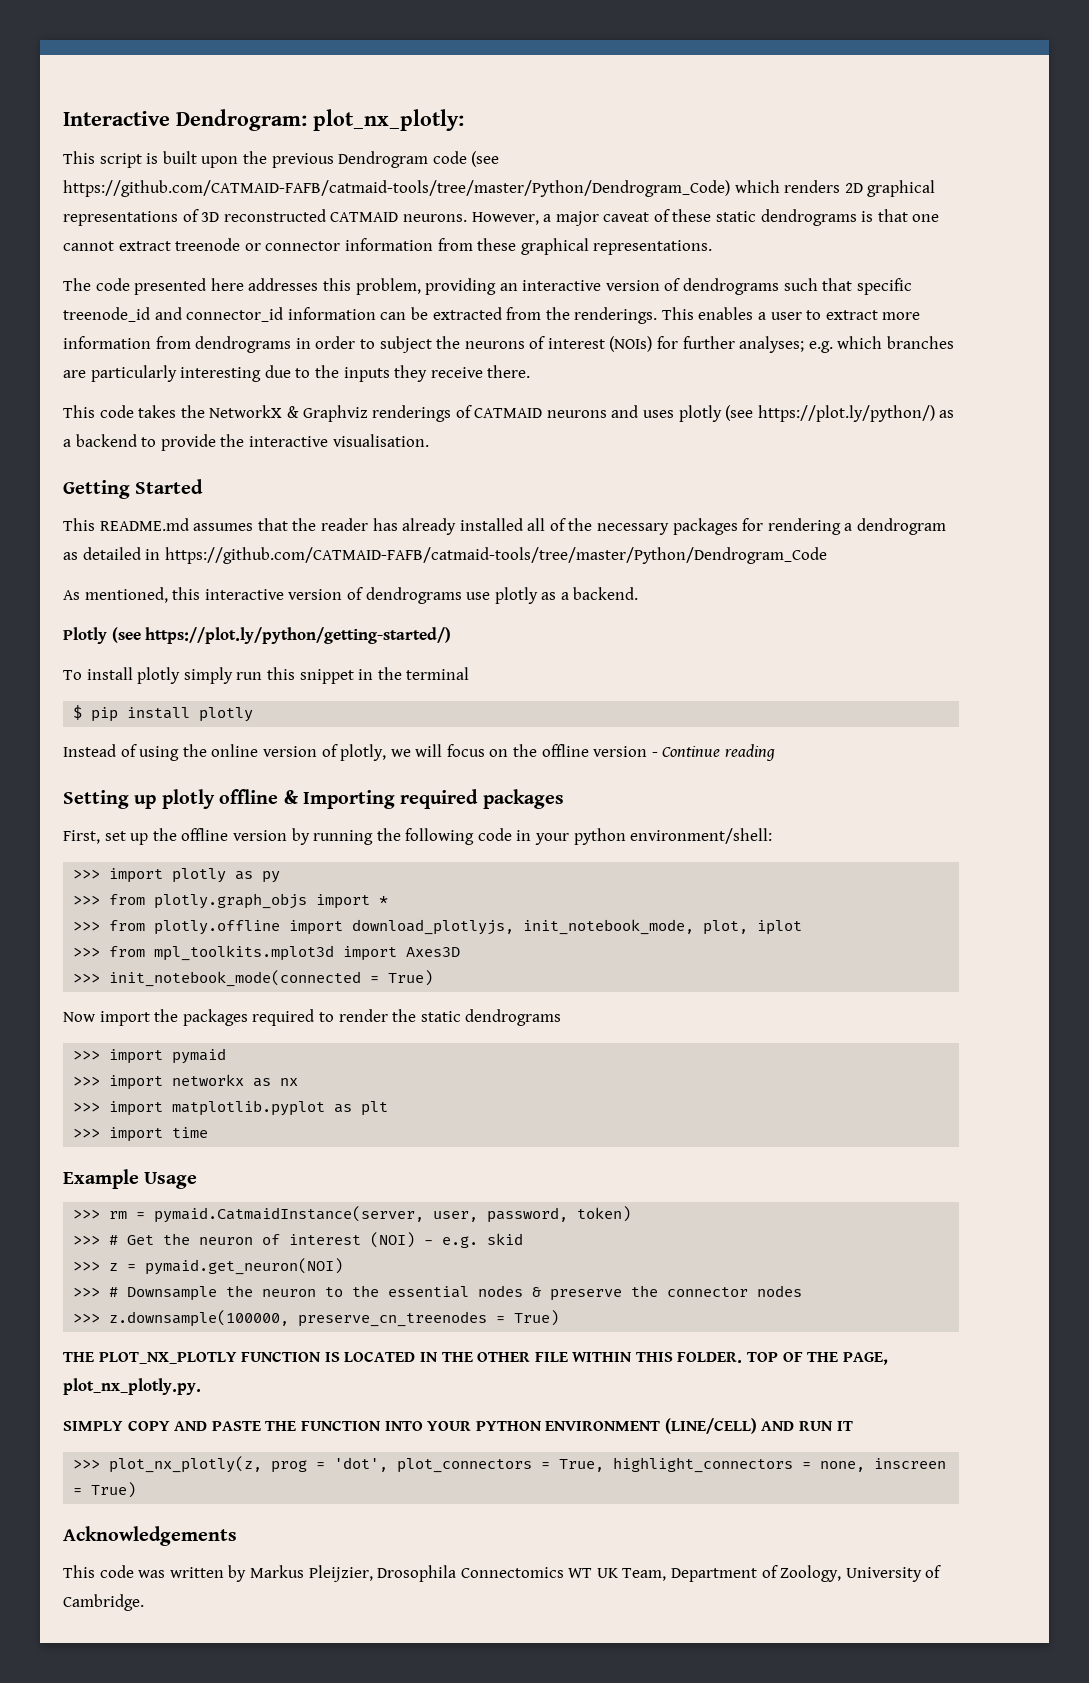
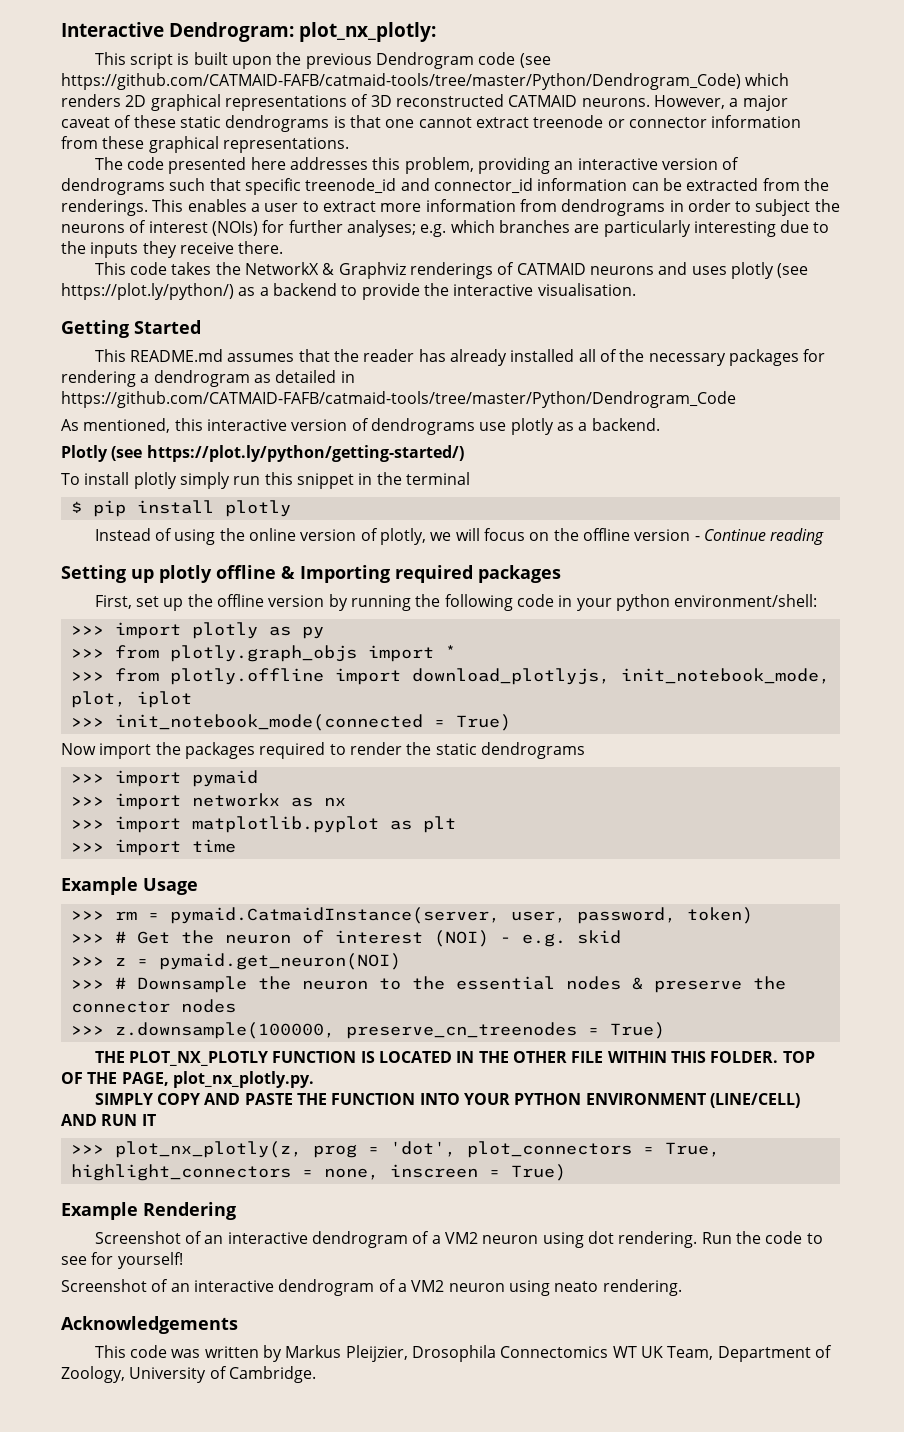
- >>> from mpl_toolkits.mplot3d import Axes3D
+ Example Rendering
+ Screenshot of an interactive dendrogram of a VM2 neuron using dot rendering. Run the code to see for yourself!
+ Screenshot of an interactive dendrogram of a VM2 neuron using neato rendering.

